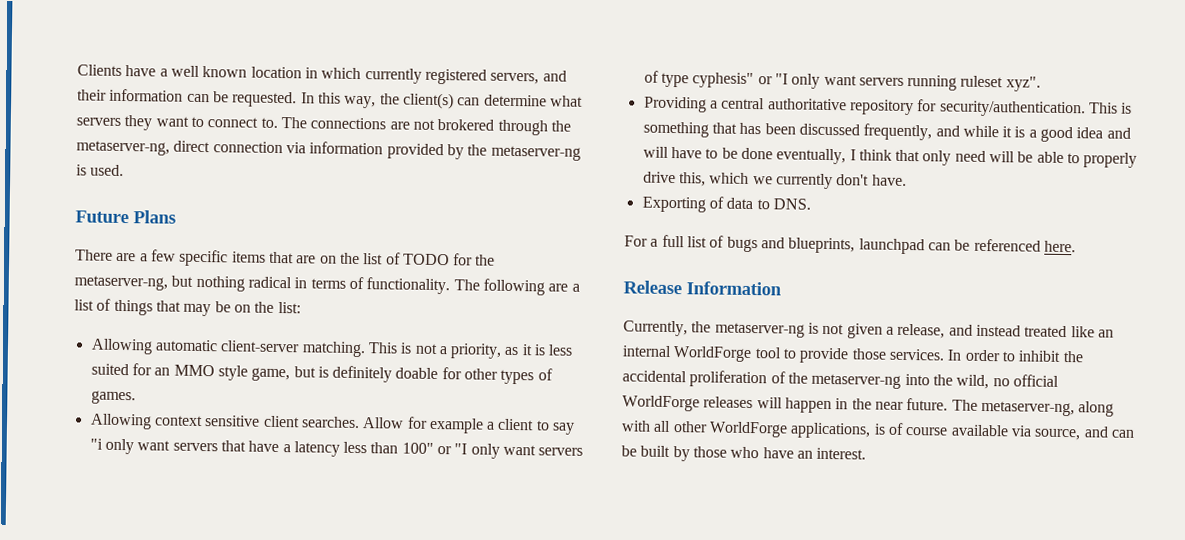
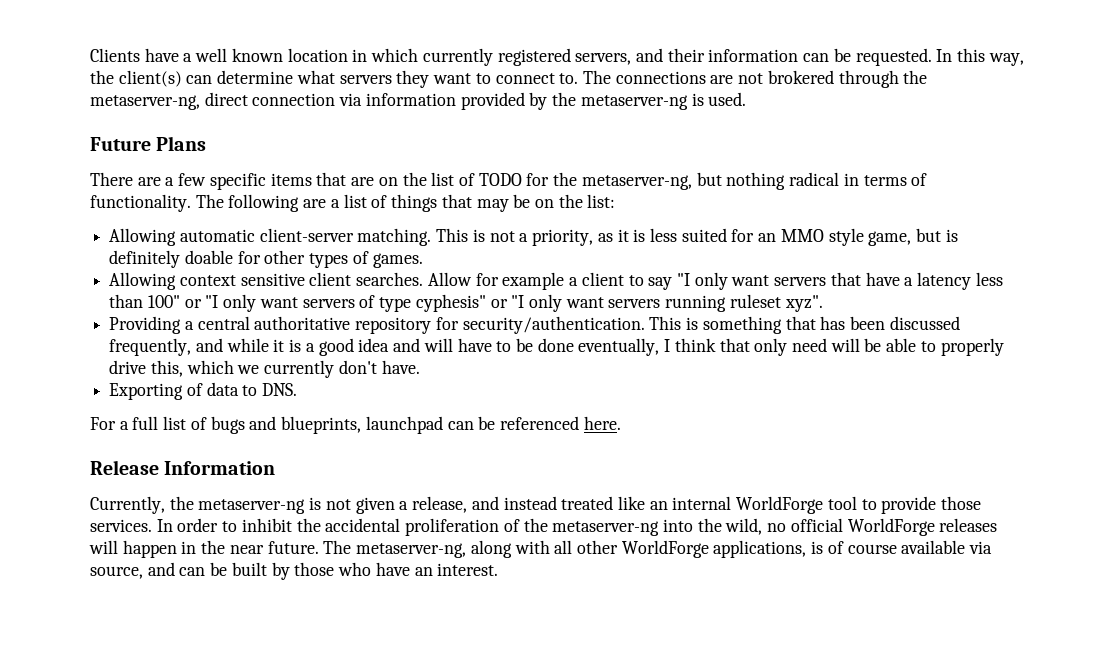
- Allow for example a client to say "i only want servers that have a latency less than 100" or "I only want servers of type cyphesis" or "I only want servers running ruleset xyz".
+ Allow for example a client to say "I only want servers that have a latency less than 100" or "I only want servers of type cyphesis" or "I only want servers running ruleset xyz".

